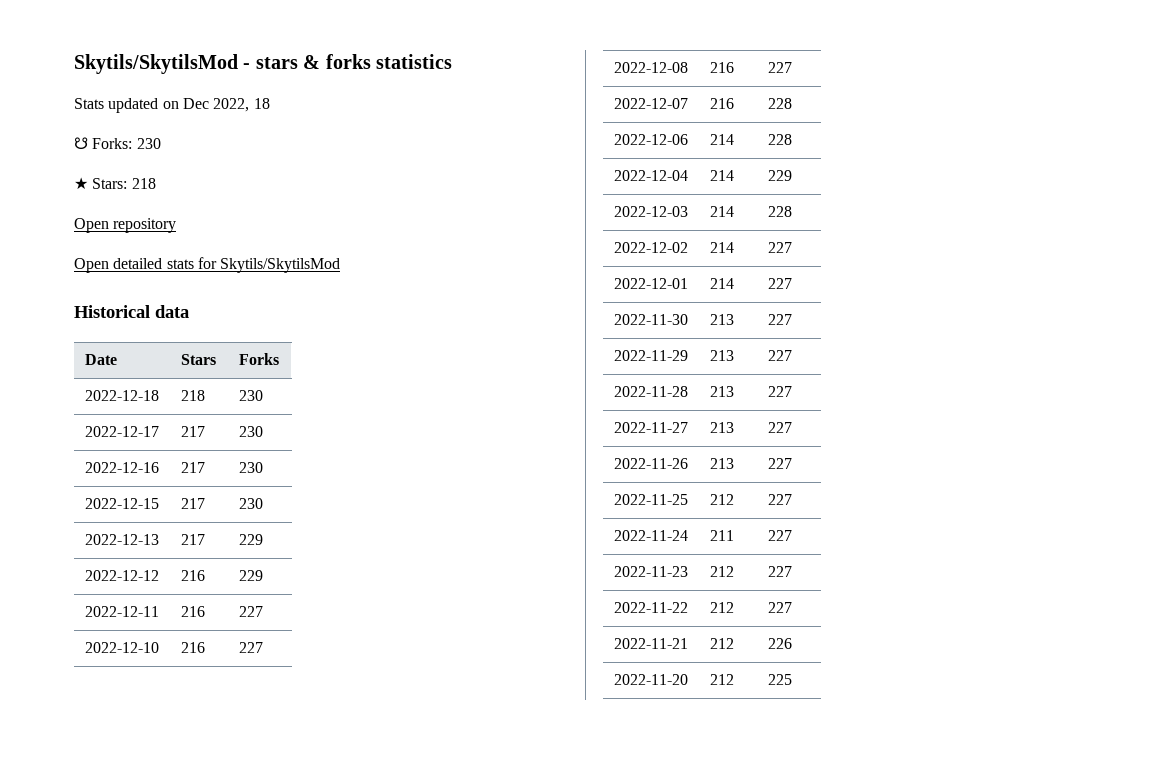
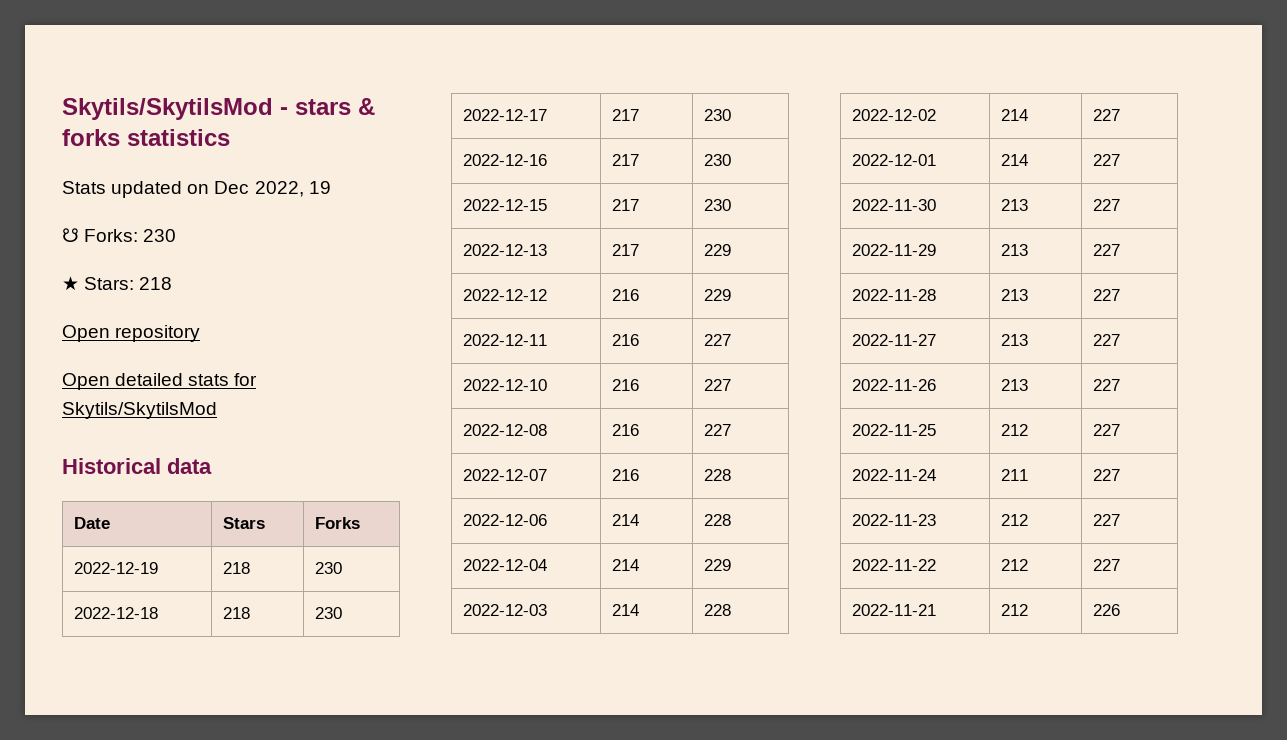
- Stats updated on Dec 2022, 18
+ Stats updated on Dec 2022, 19
+ 2022-12-19 | 218 | 230
- 2022-11-20 | 212 | 225

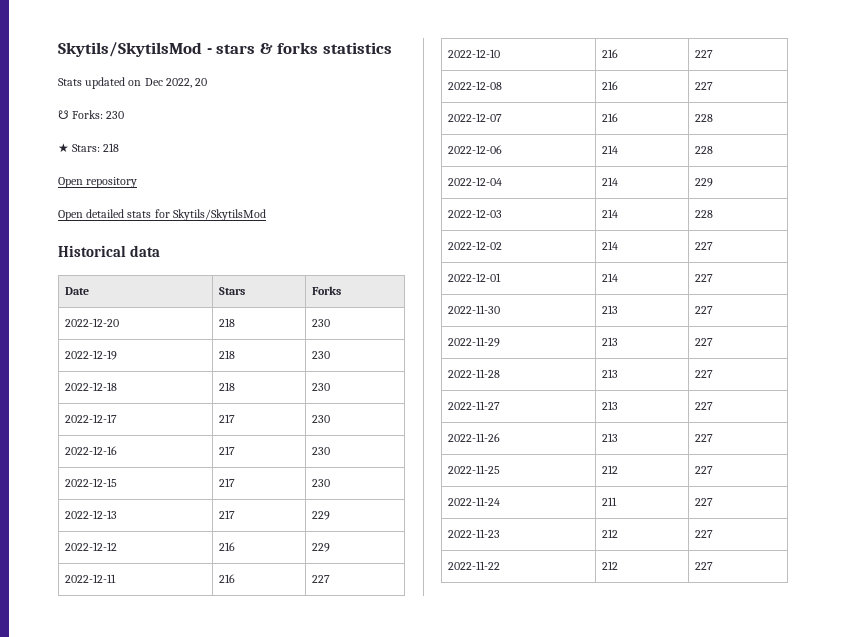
- Stats updated on Dec 2022, 19
+ Stats updated on Dec 2022, 20
+ 2022-12-20 | 218 | 230
- 2022-11-21 | 212 | 226

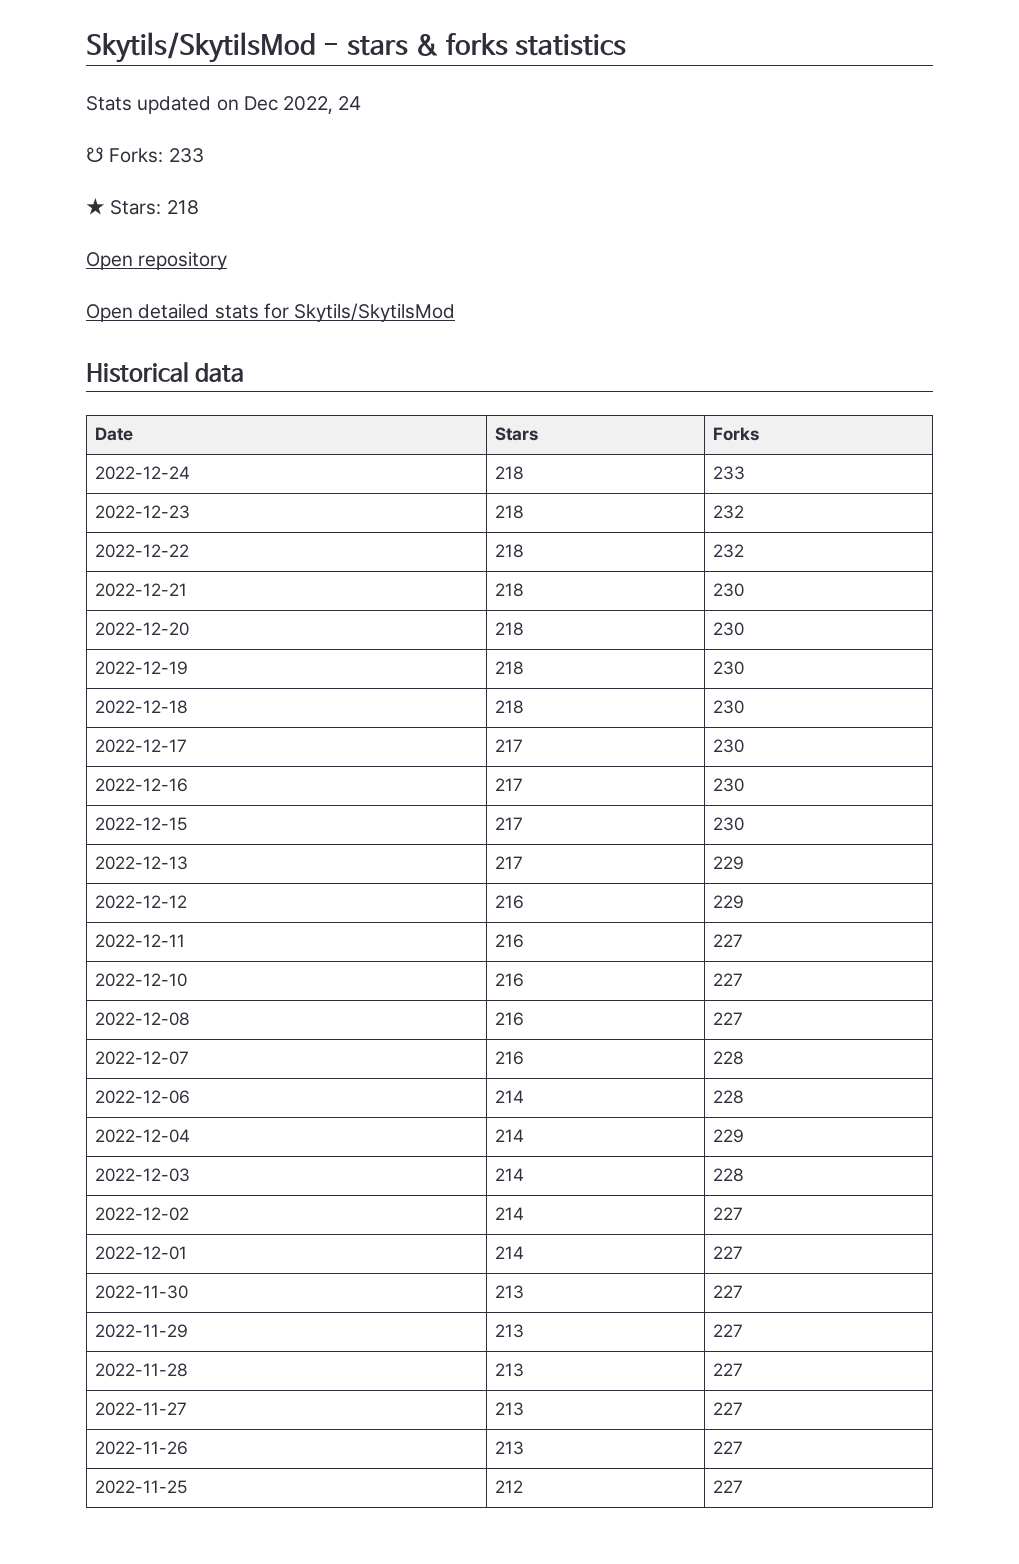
- Stats updated on Dec 2022, 20
+ Stats updated on Dec 2022, 24
- ☋ Forks: 230
+ ☋ Forks: 233
+ 2022-12-24 | 218 | 233
+ 2022-12-23 | 218 | 232
+ 2022-12-22 | 218 | 232
+ 2022-12-21 | 218 | 230
- 2022-11-24 | 211 | 227
- 2022-11-23 | 212 | 227
- 2022-11-22 | 212 | 227

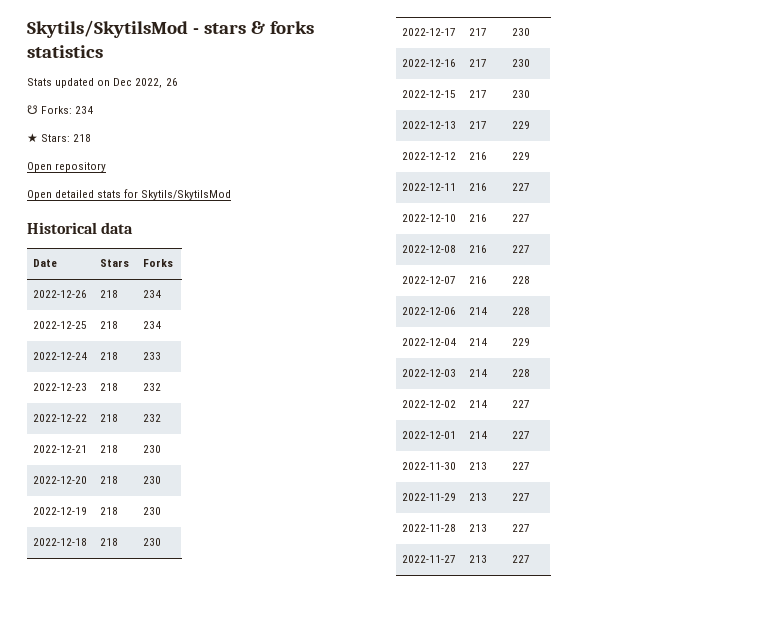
- Stats updated on Dec 2022, 24
+ Stats updated on Dec 2022, 26
- ☋ Forks: 233
+ ☋ Forks: 234
+ 2022-12-26 | 218 | 234
+ 2022-12-25 | 218 | 234
- 2022-11-26 | 213 | 227
- 2022-11-25 | 212 | 227

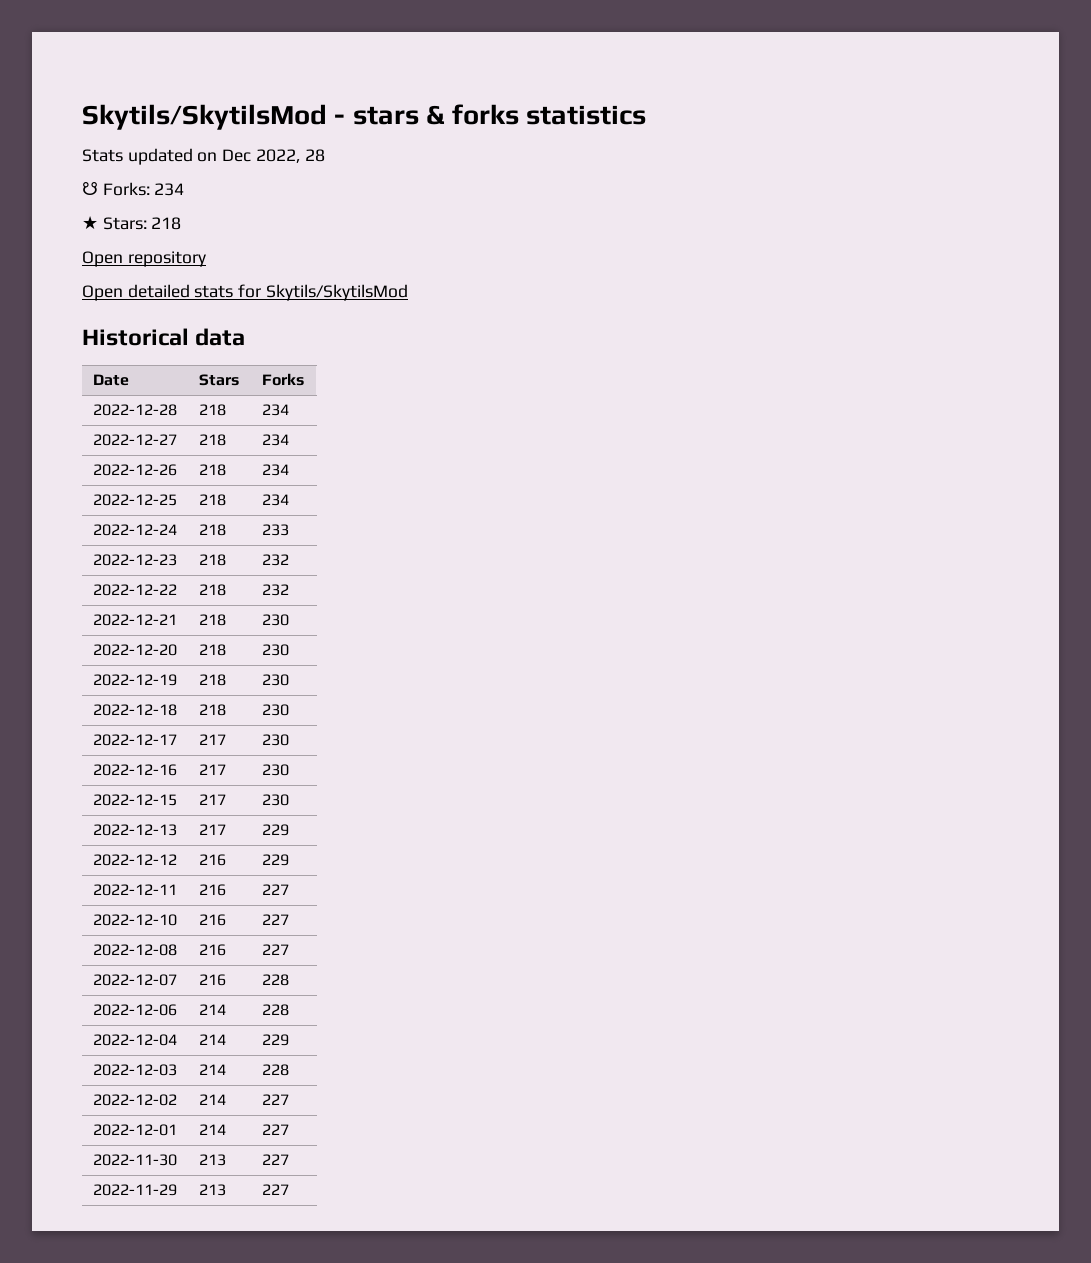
- Stats updated on Dec 2022, 26
+ Stats updated on Dec 2022, 28
+ 2022-12-28 | 218 | 234
+ 2022-12-27 | 218 | 234
- 2022-11-28 | 213 | 227
- 2022-11-27 | 213 | 227

